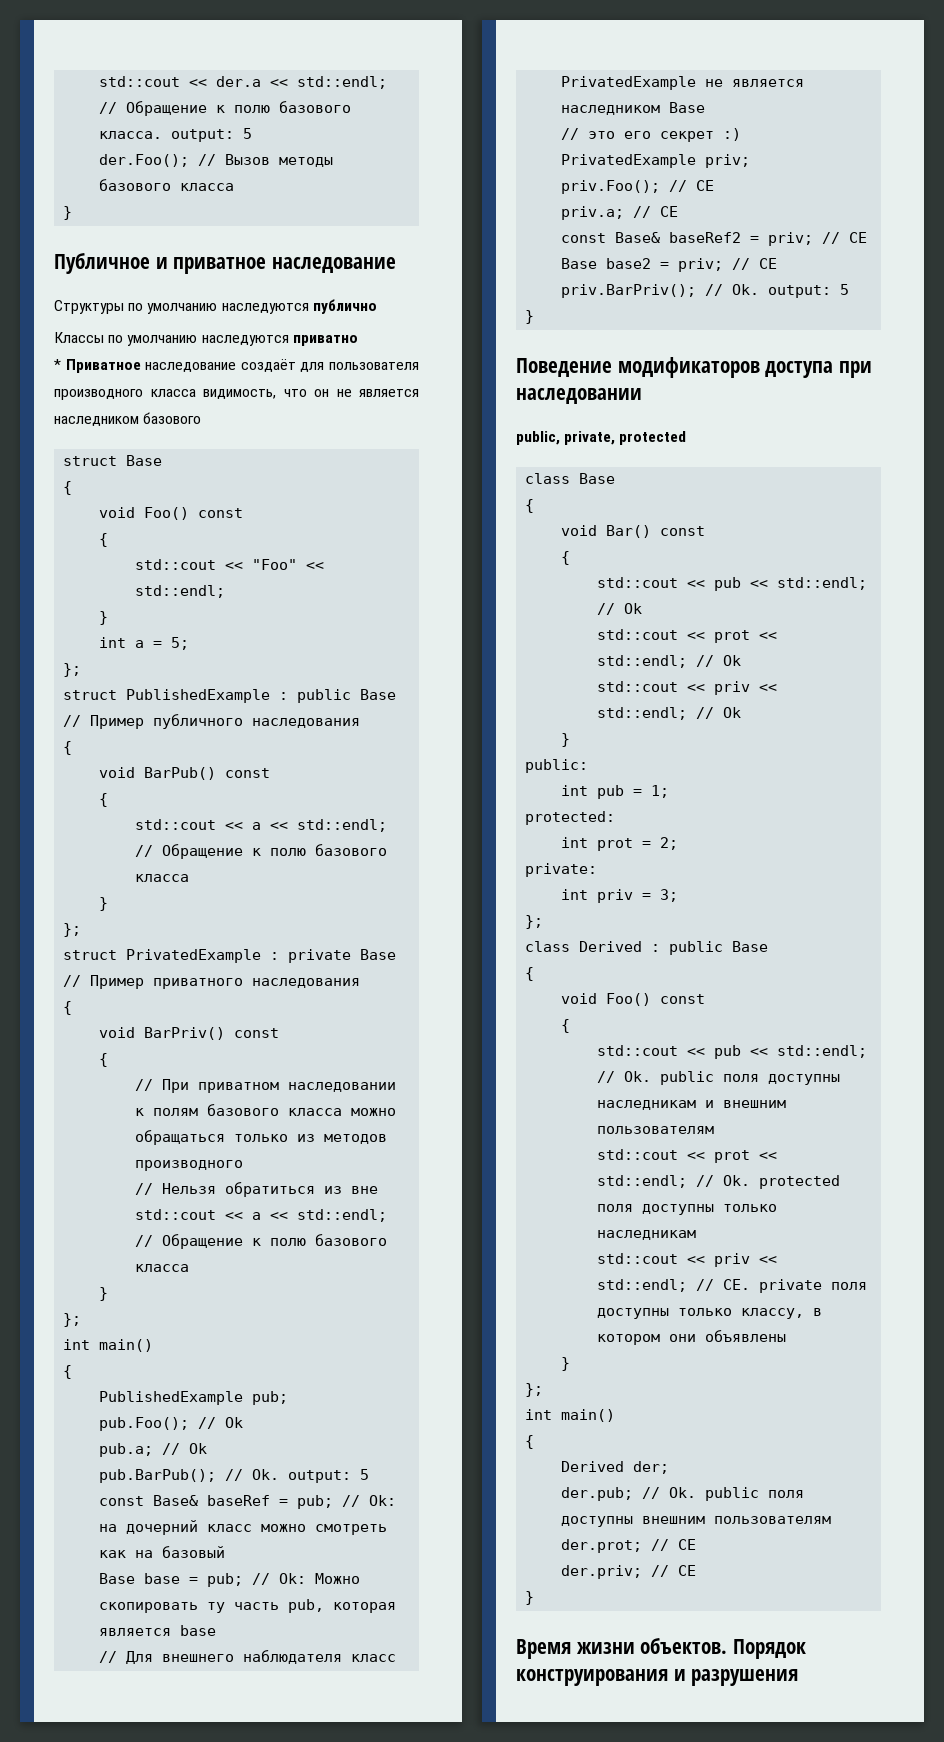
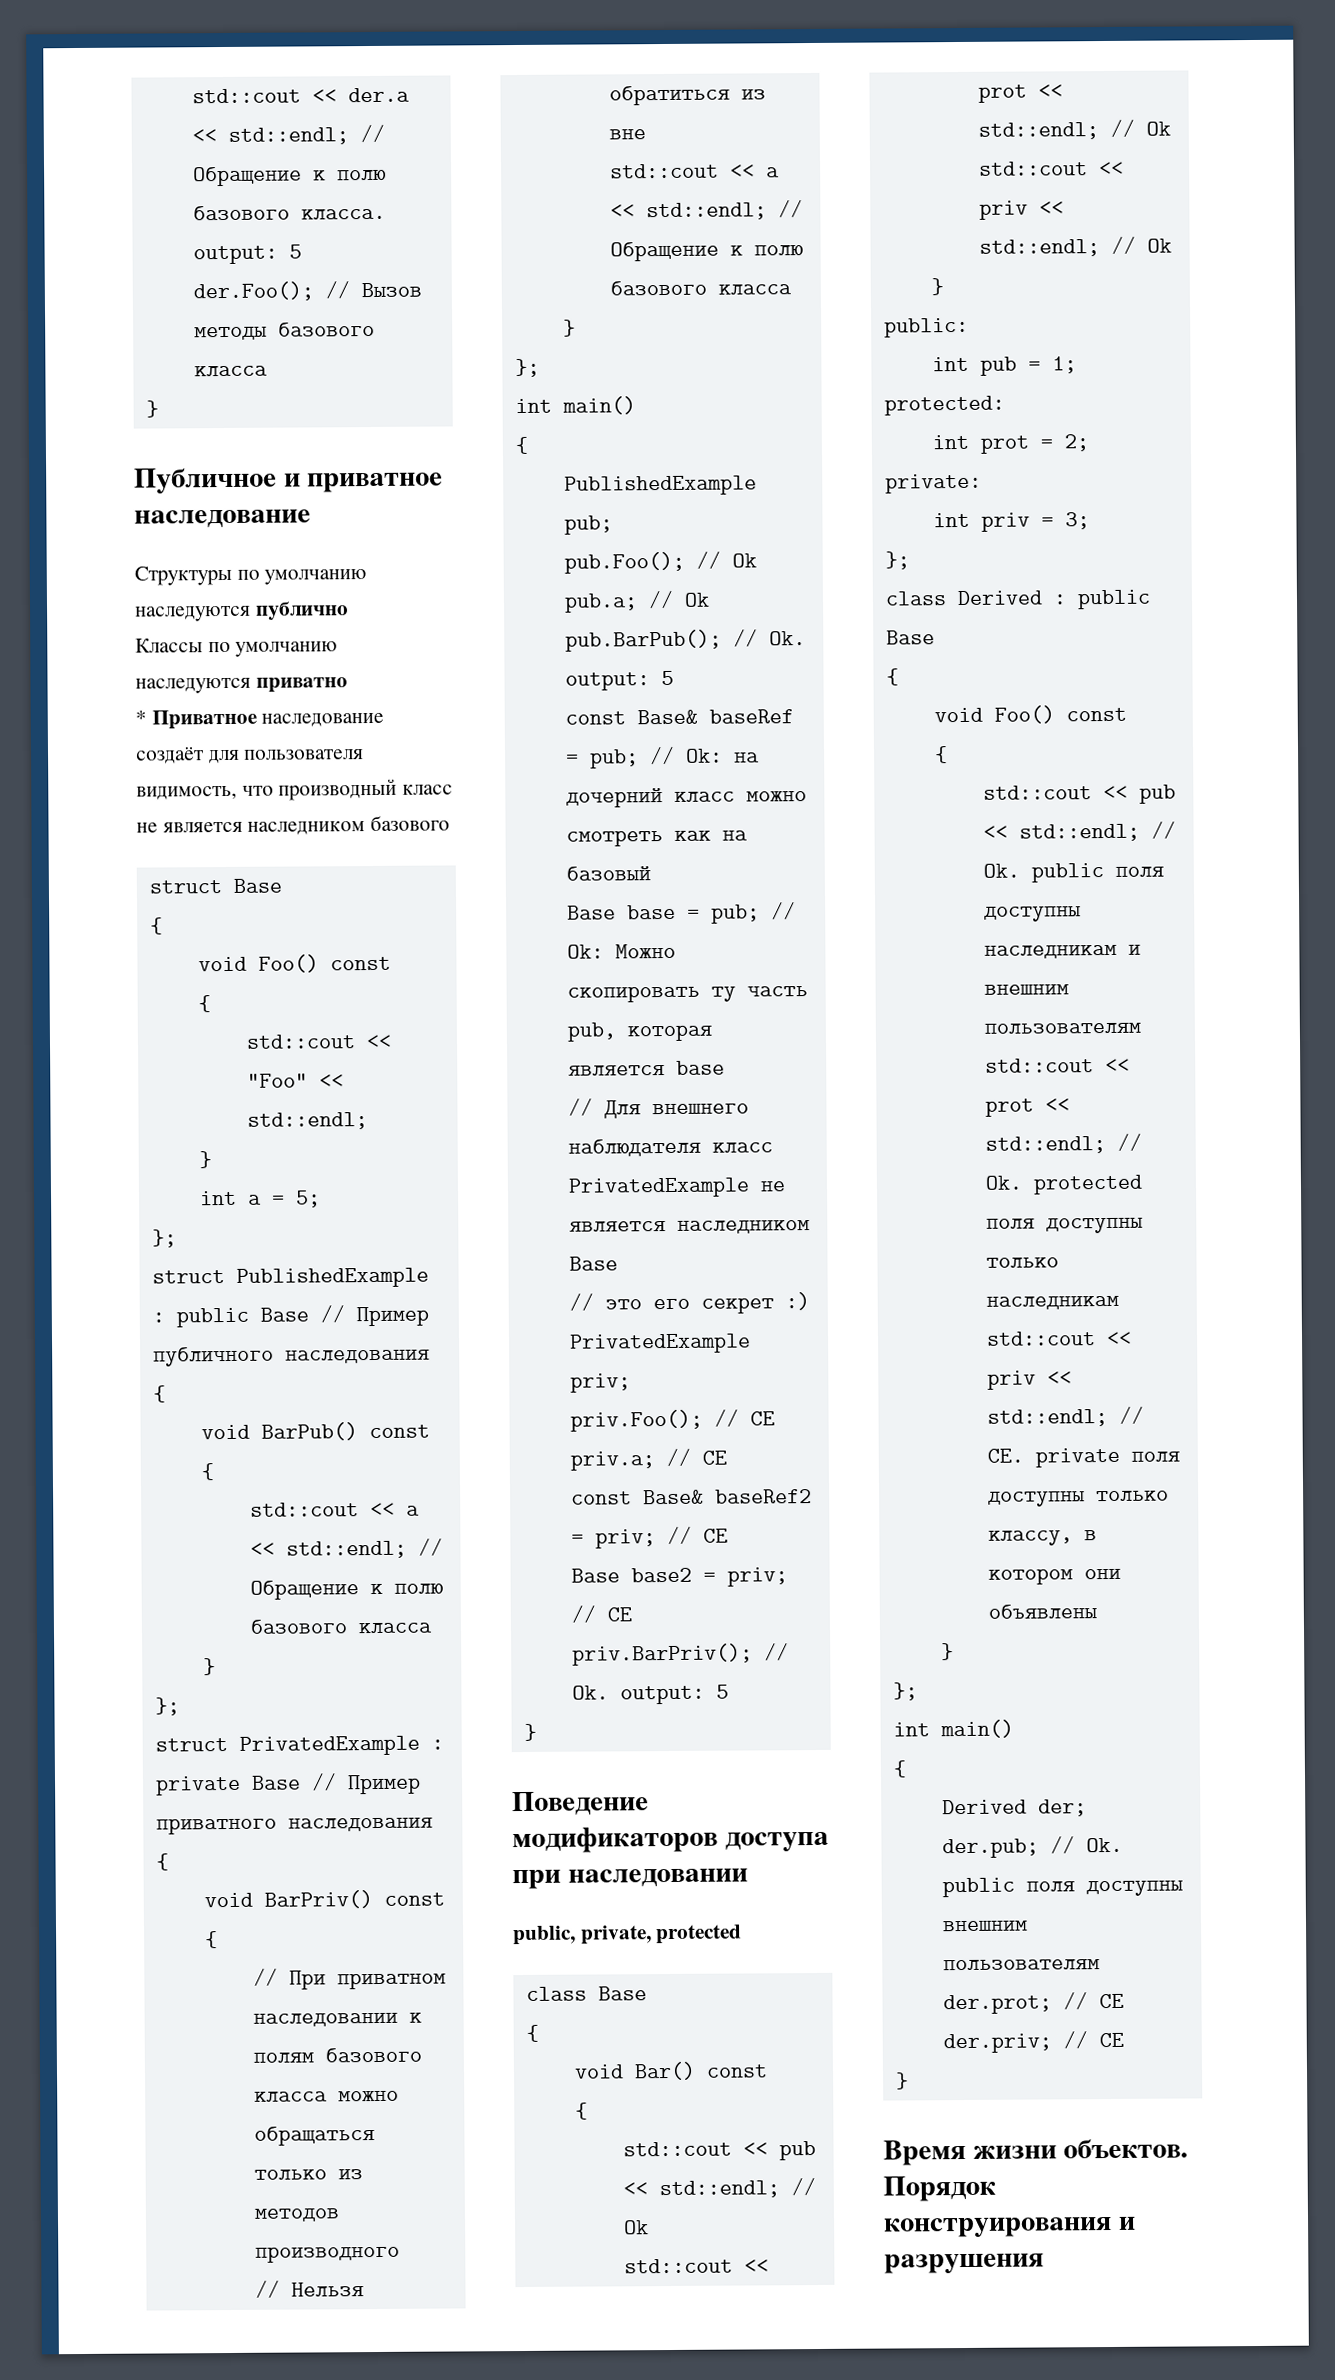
- * Приватное наследование создаёт для пользователя производного класса видимость, что он не является наследником базового
+ * Приватное наследование создаёт для пользователя видимость, что производный класс не является наследником базового

